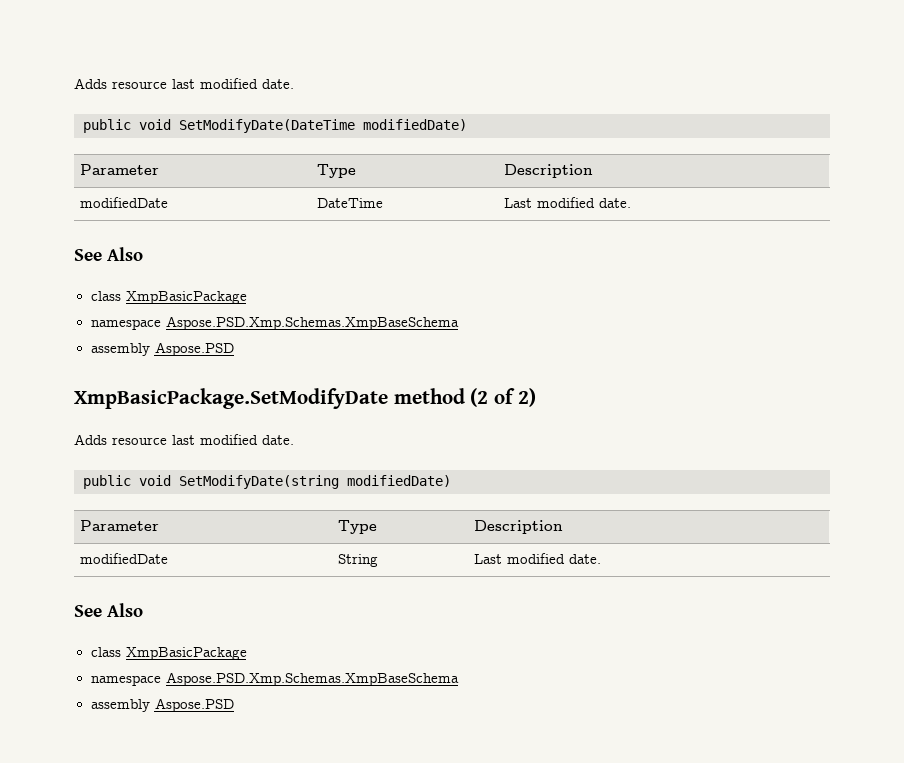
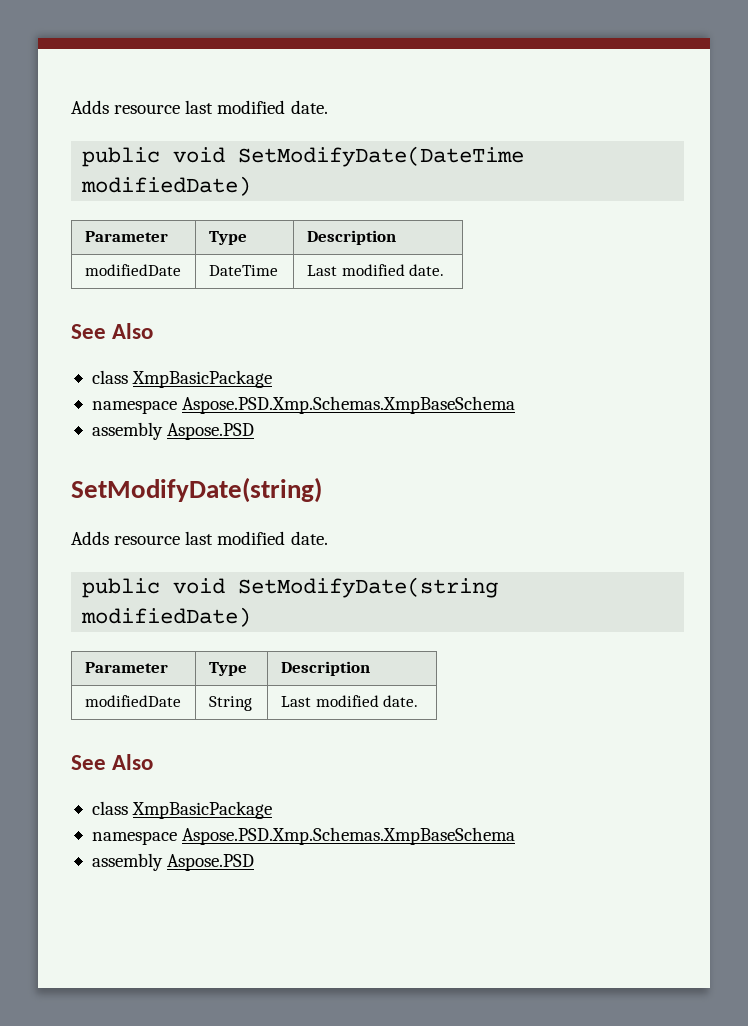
- XmpBasicPackage.SetModifyDate method (2 of 2)
+ SetModifyDate(string)

